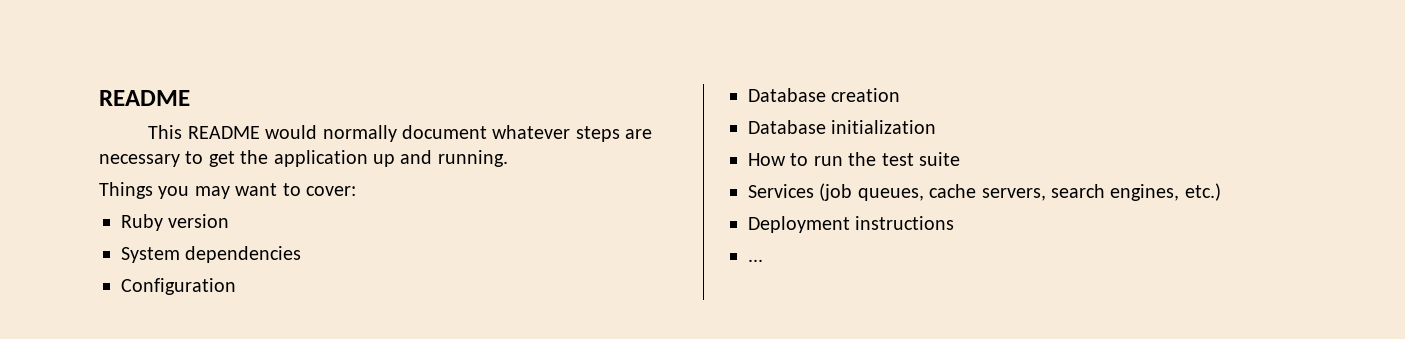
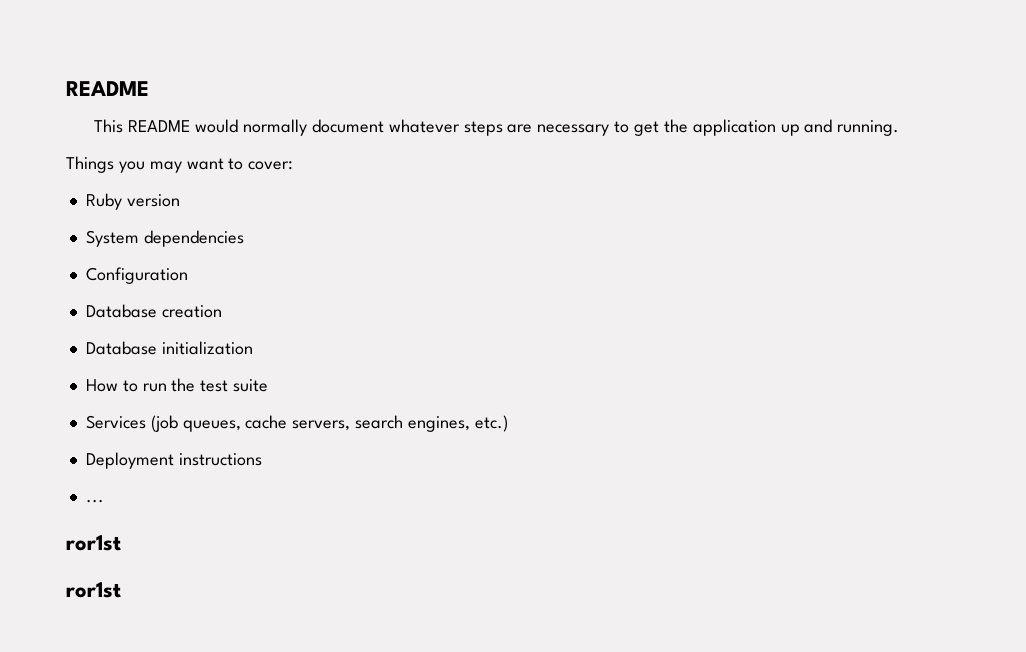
  ...
+ ror1st
+ ror1st

